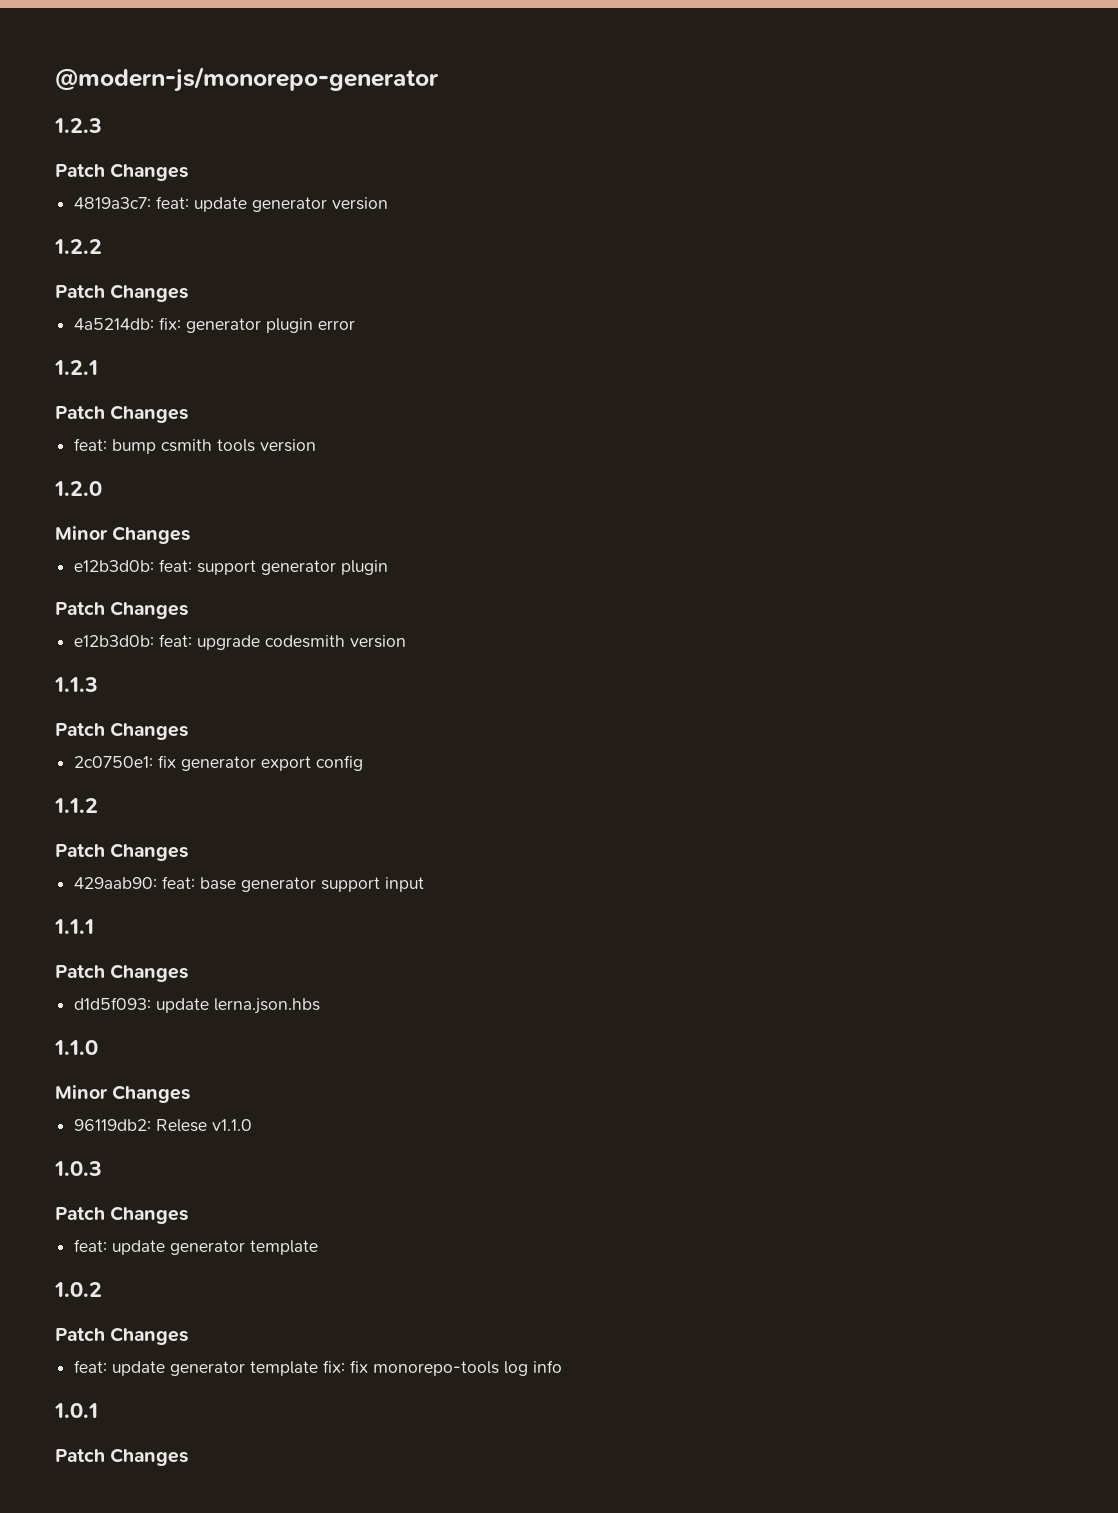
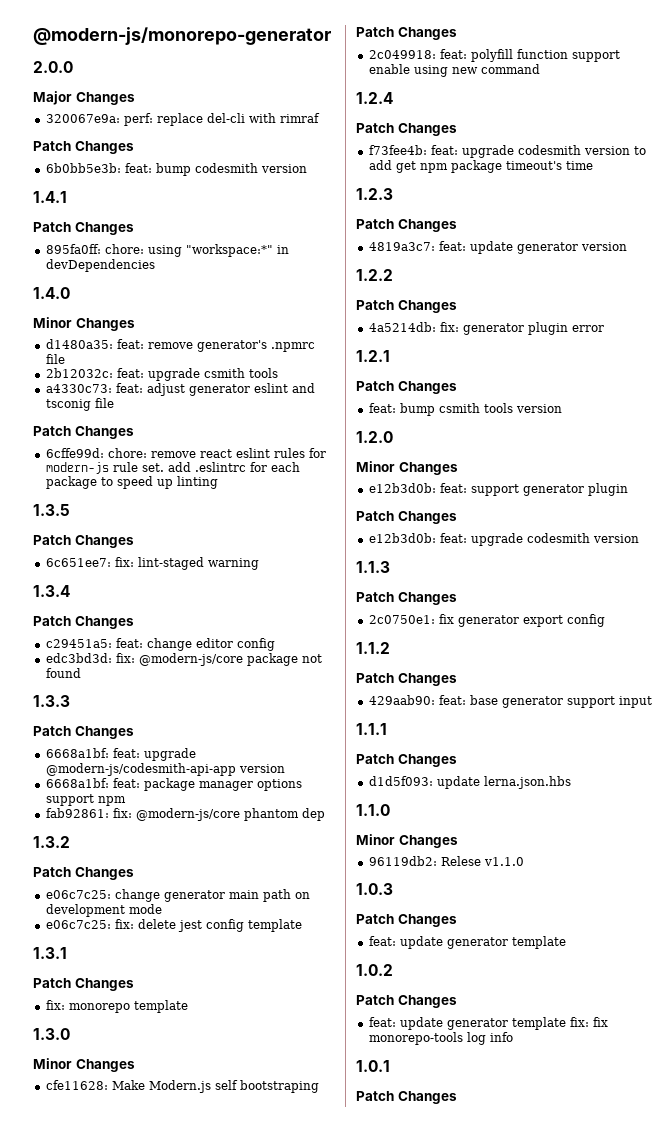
+ 2.0.0
+ Major Changes
+ 320067e9a: perf: replace del-cli with rimraf
+ Patch Changes
+ 6b0bb5e3b: feat: bump codesmith version
+ 1.4.1
+ Patch Changes
+ 895fa0ff: chore: using "workspace:*" in devDependencies
+ 1.4.0
+ Minor Changes
+ d1480a35: feat: remove generator's .npmrc file
+ 2b12032c: feat: upgrade csmith tools
+ a4330c73: feat: adjust generator eslint and tsconig file
+ Patch Changes
+ 6cffe99d: chore: remove react eslint rules for modern-js rule set. add .eslintrc for each package to speed up linting
+ 1.3.5
+ Patch Changes
+ 6c651ee7: fix: lint-staged warning
+ 1.3.4
+ Patch Changes
+ c29451a5: feat: change editor config
+ edc3bd3d: fix: @modern-js/core package not found
+ 1.3.3
+ Patch Changes
+ 6668a1bf: feat: upgrade @modern-js/codesmith-api-app version
+ 6668a1bf: feat: package manager options support npm
+ fab92861: fix: @modern-js/core phantom dep
+ 1.3.2
+ Patch Changes
+ e06c7c25: change generator main path on development mode
+ e06c7c25: fix: delete jest config template
+ 1.3.1
+ Patch Changes
+ fix: monorepo template
+ 1.3.0
+ Minor Changes
+ cfe11628: Make Modern.js self bootstraping
+ Patch Changes
+ 2c049918: feat: polyfill function support enable using new command
+ 1.2.4
+ Patch Changes
+ f73fee4b: feat: upgrade codesmith version to add get npm package timeout's time

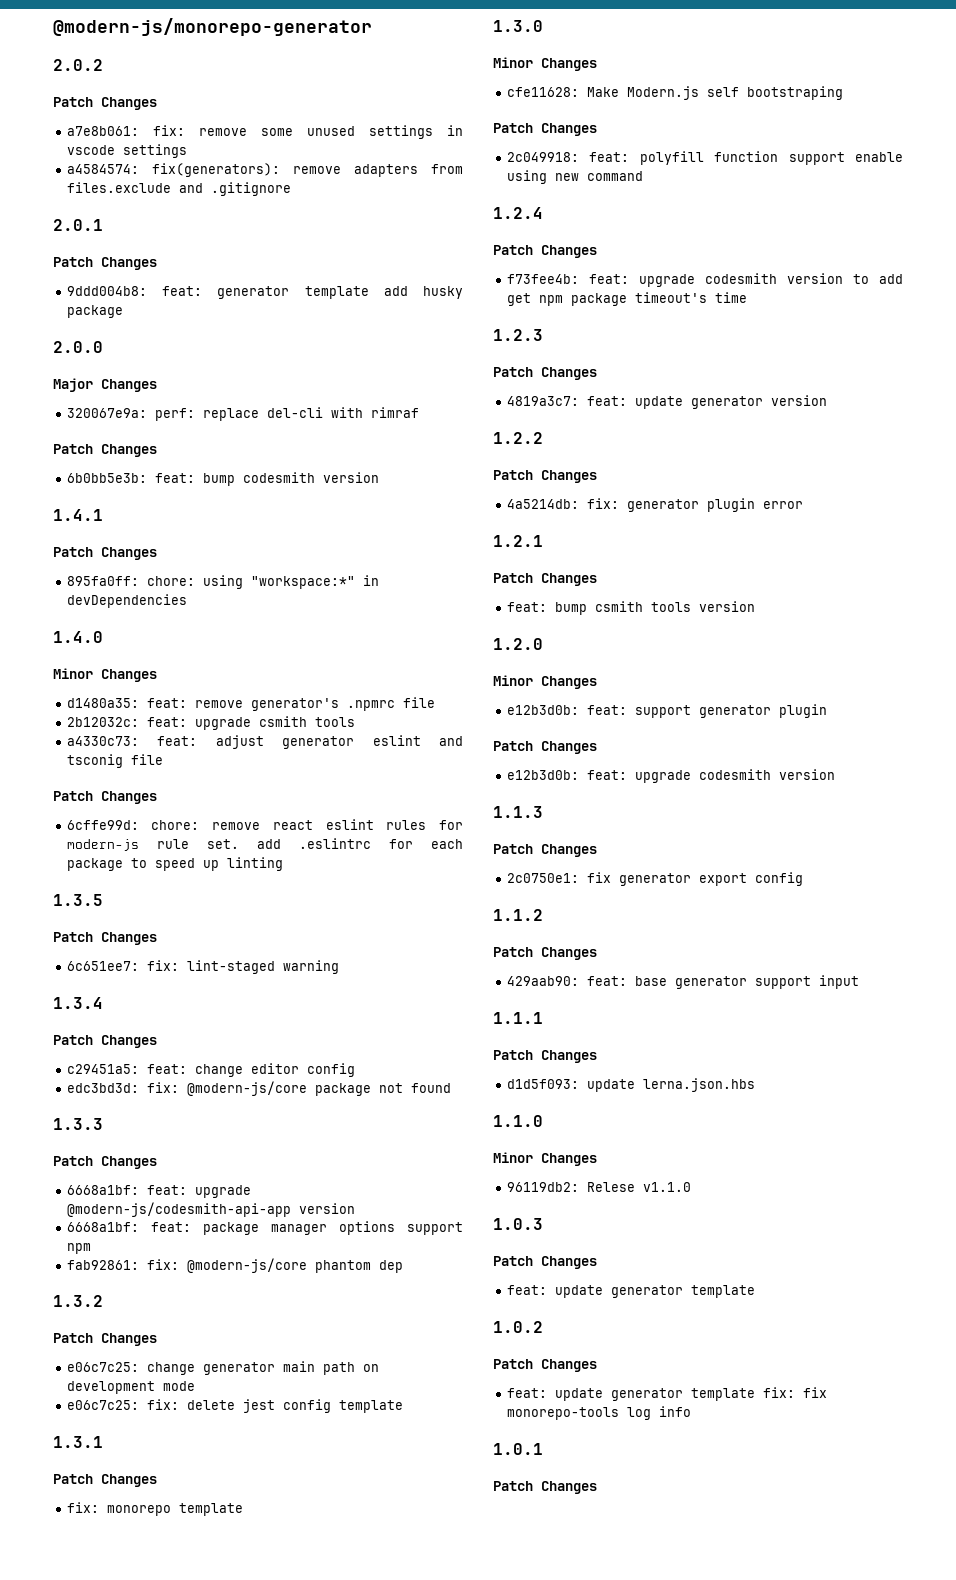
+ 2.0.2
+ Patch Changes
+ a7e8b061: fix: remove some unused settings in vscode settings
+ a4584574: fix(generators): remove adapters from files.exclude and .gitignore
+ 2.0.1
+ Patch Changes
+ 9ddd004b8: feat: generator template add husky package

